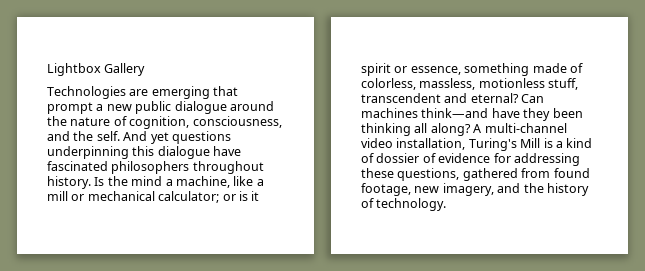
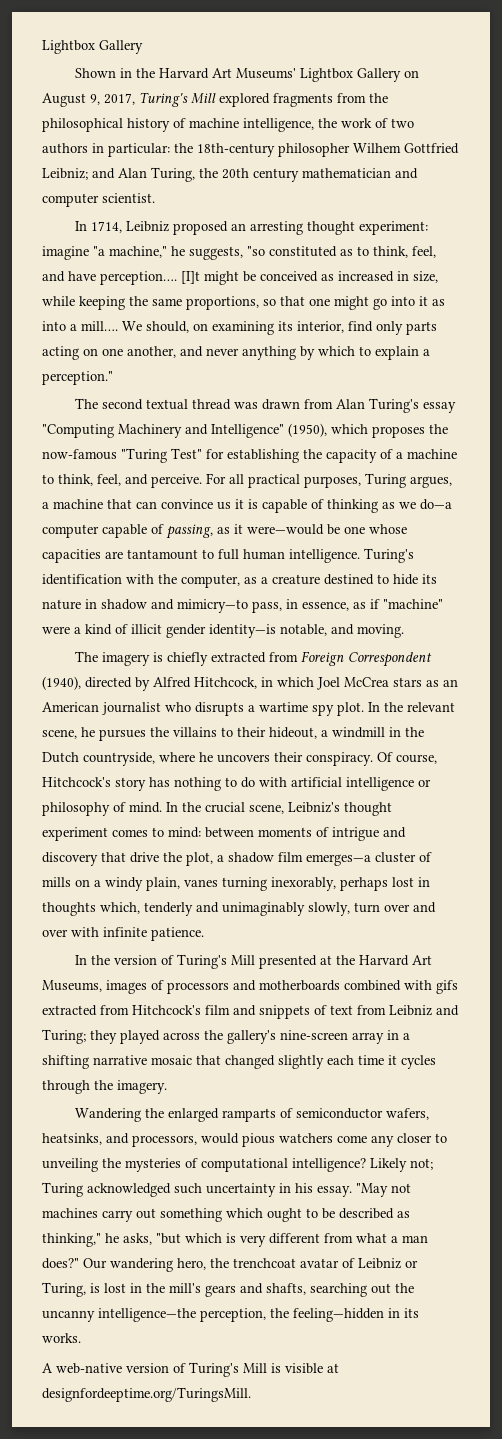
- Technologies are emerging that prompt a new public dialogue around the nature of cognition, consciousness, and the self. And yet questions underpinning this dialogue have fascinated philosophers throughout history. Is the mind a machine, like a mill or mechanical calculator; or is it spirit or essence, something made of colorless, massless, motionless stuff, transcendent and eternal? Can machines think—and have they been thinking all along? A multi-channel video installation, Turing's Mill is a kind of dossier of evidence for addressing these questions, gathered from found footage, new imagery, and the history of technology.
+ Shown in the Harvard Art Museums' Lightbox Gallery on August 9, 2017, Turing's Mill explored fragments from the philosophical history of machine intelligence, the work of two authors in particular: the 18th-century philosopher Wilhem Gottfried Leibniz; and Alan Turing, the 20th century mathematician and computer scientist.
+ In 1714, Leibniz proposed an arresting thought experiment: imagine "a machine," he suggests, "so constituted as to think, feel, and have perception…. [I]t might be conceived as increased in size, while keeping the same proportions, so that one might go into it as into a mill…. We should, on examining its interior, find only parts acting on one another, and never anything by which to explain a perception."
+ The second textual thread was drawn from Alan Turing's essay "Computing Machinery and Intelligence" (1950), which proposes the now-famous "Turing Test" for establishing the capacity of a machine to think, feel, and perceive. For all practical purposes, Turing argues, a machine that can convince us it is capable of thinking as we do—a computer capable of passing, as it were—would be one whose capacities are tantamount to full human intelligence. Turing's identification with the computer, as a creature destined to hide its nature in shadow and mimicry—to pass, in essence, as if "machine" were a kind of illicit gender identity—is notable, and moving.
+ The imagery is chiefly extracted from Foreign Correspondent (1940), directed by Alfred Hitchcock, in which Joel McCrea stars as an American journalist who disrupts a wartime spy plot. In the relevant scene, he pursues the villains to their hideout, a windmill in the Dutch countryside, where he uncovers their conspiracy. Of course, Hitchcock's story has nothing to do with artificial intelligence or philosophy of mind. In the crucial scene, Leibniz's thought experiment comes to mind: between moments of intrigue and discovery that drive the plot, a shadow film emerges—a cluster of mills on a windy plain, vanes turning inexorably, perhaps lost in thoughts which, tenderly and unimaginably slowly, turn over and over with infinite patience.
+ In the version of Turing's Mill presented at the Harvard Art Museums, images of processors and motherboards combined with gifs extracted from Hitchcock's film and snippets of text from Leibniz and Turing; they played across the gallery's nine-screen array in a shifting narrative mosaic that changed slightly each time it cycles through the imagery.
+ Wandering the enlarged ramparts of semiconductor wafers, heatsinks, and processors, would pious watchers come any closer to unveiling the mysteries of computational intelligence? Likely not; Turing acknowledged such uncertainty in his essay. "May not machines carry out something which ought to be described as thinking," he asks, "but which is very different from what a man does?" Our wandering hero, the trenchcoat avatar of Leibniz or Turing, is lost in the mill's gears and shafts, searching out the uncanny intelligence—the perception, the feeling—hidden in its works.
+ A web-native version of Turing's Mill is visible at designfordeeptime.org/TuringsMill.

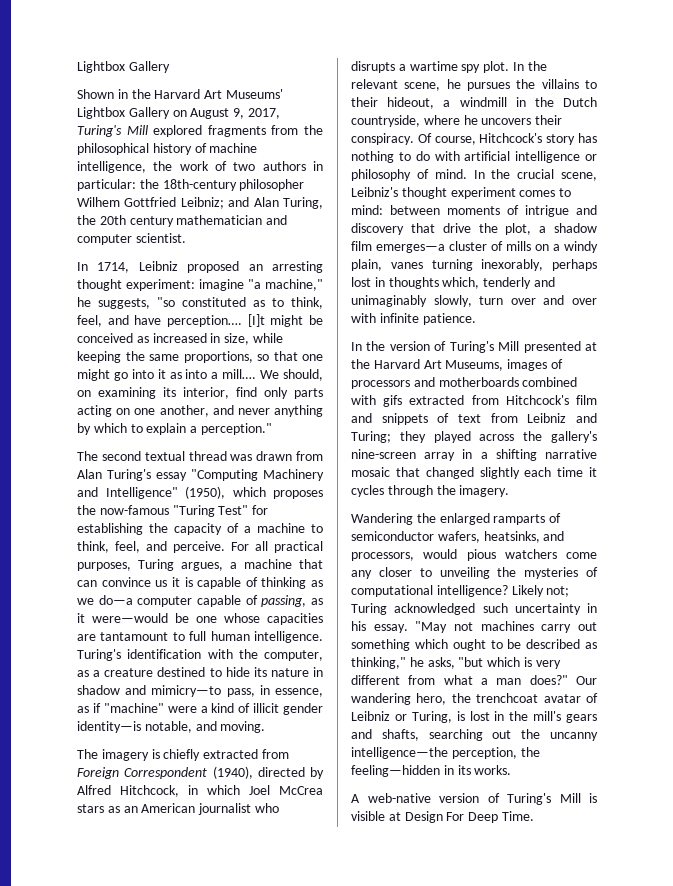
- A web-native version of Turing's Mill is visible at designfordeeptime.org/TuringsMill.
+ A web-native version of Turing's Mill is visible at Design For Deep Time.

